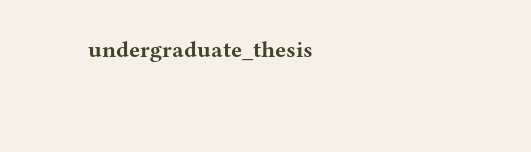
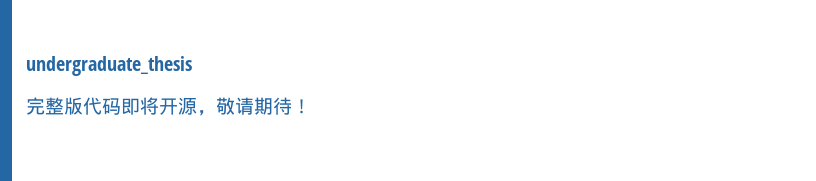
+ 完整版代码即将开源，敬请期待！

